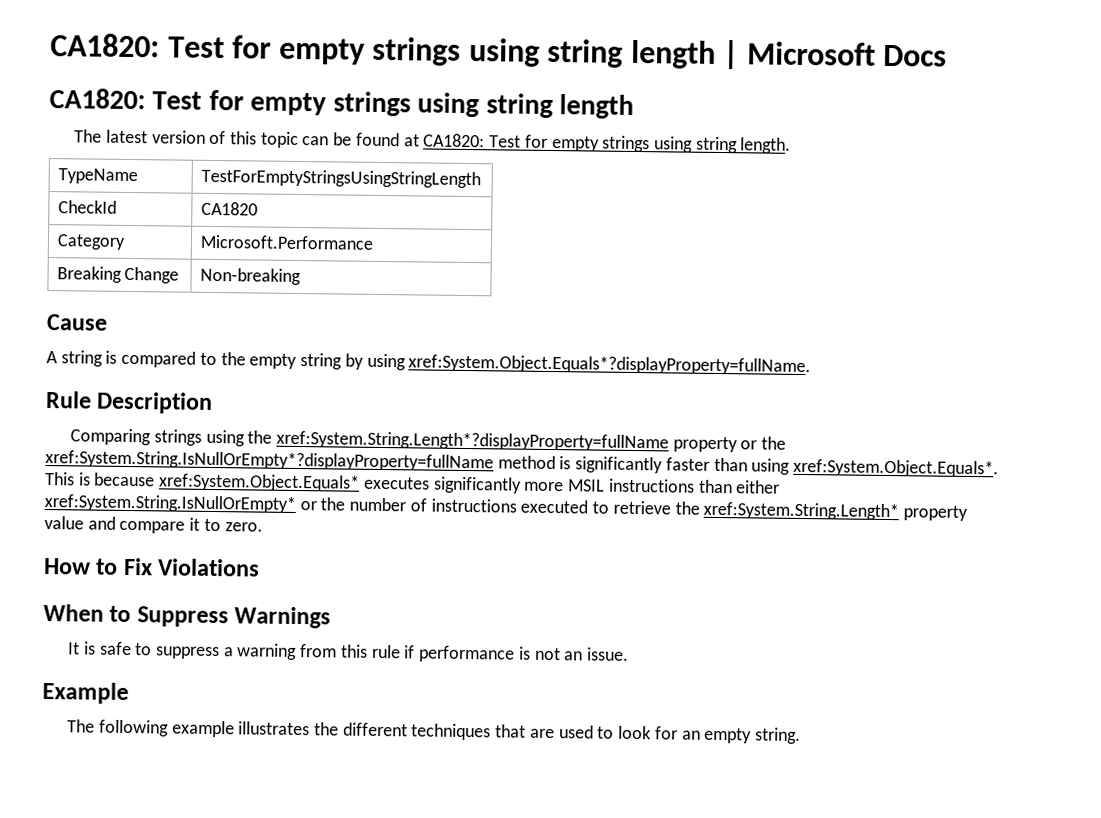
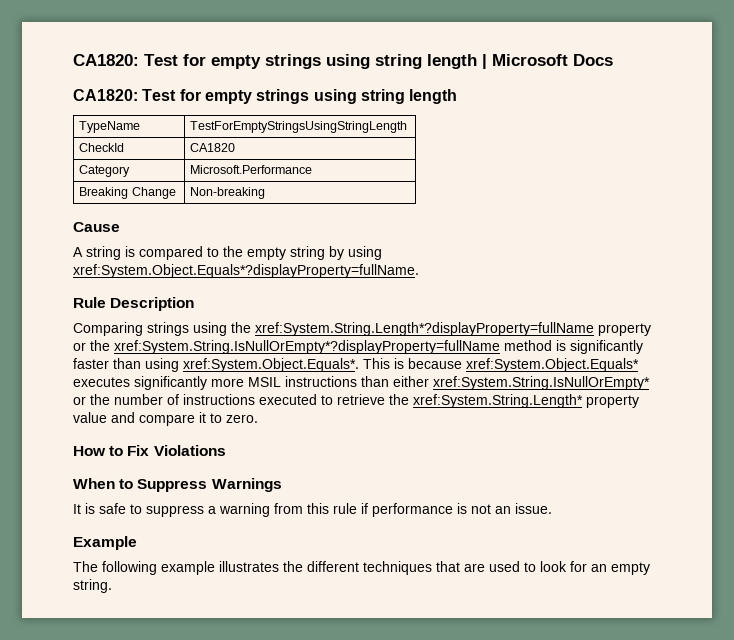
- The latest version of this topic can be found at CA1820: Test for empty strings using string length.

